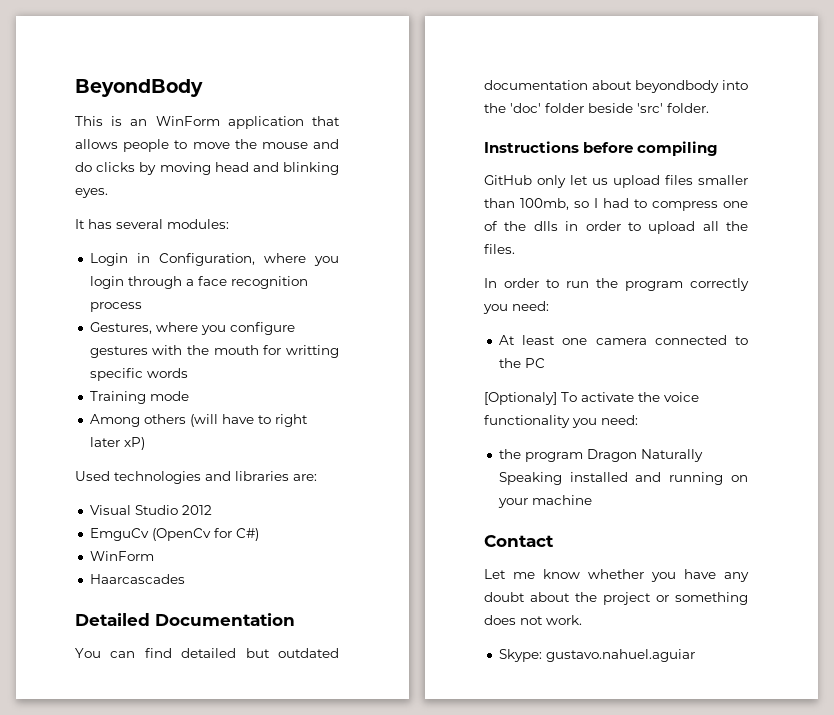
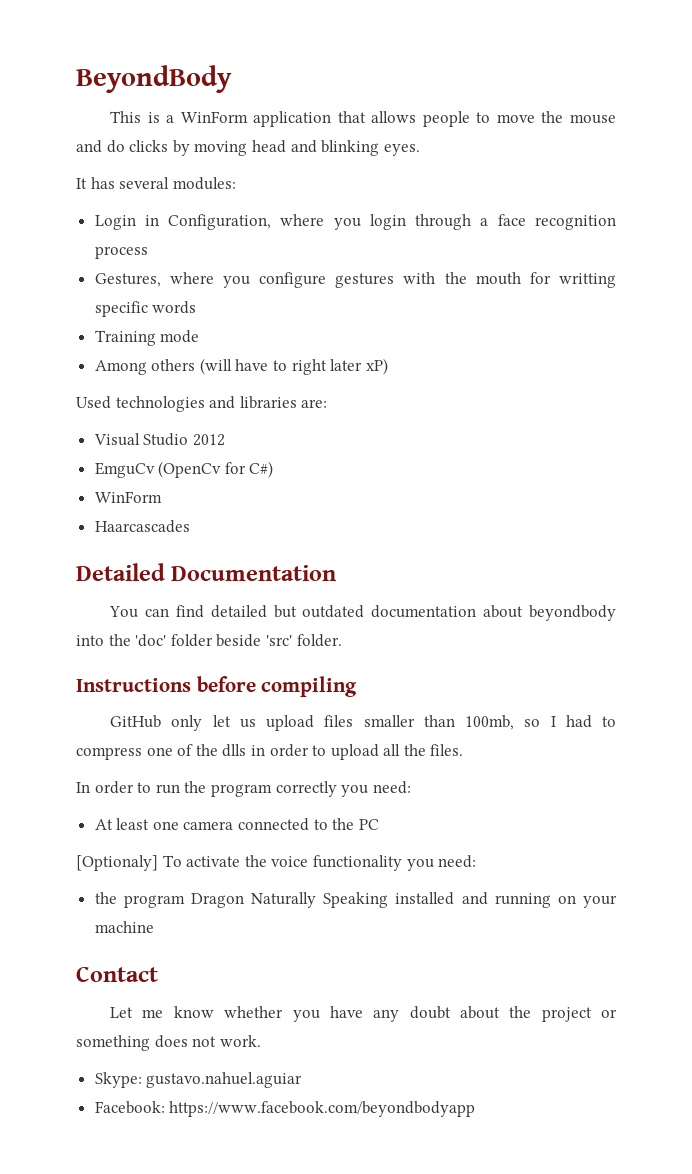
- This is an WinForm application that allows people to move the mouse and do clicks by moving head and blinking eyes.
+ This is a WinForm application that allows people to move the mouse and do clicks by moving head and blinking eyes.
+ Facebook: https://www.facebook.com/beyondbodyapp

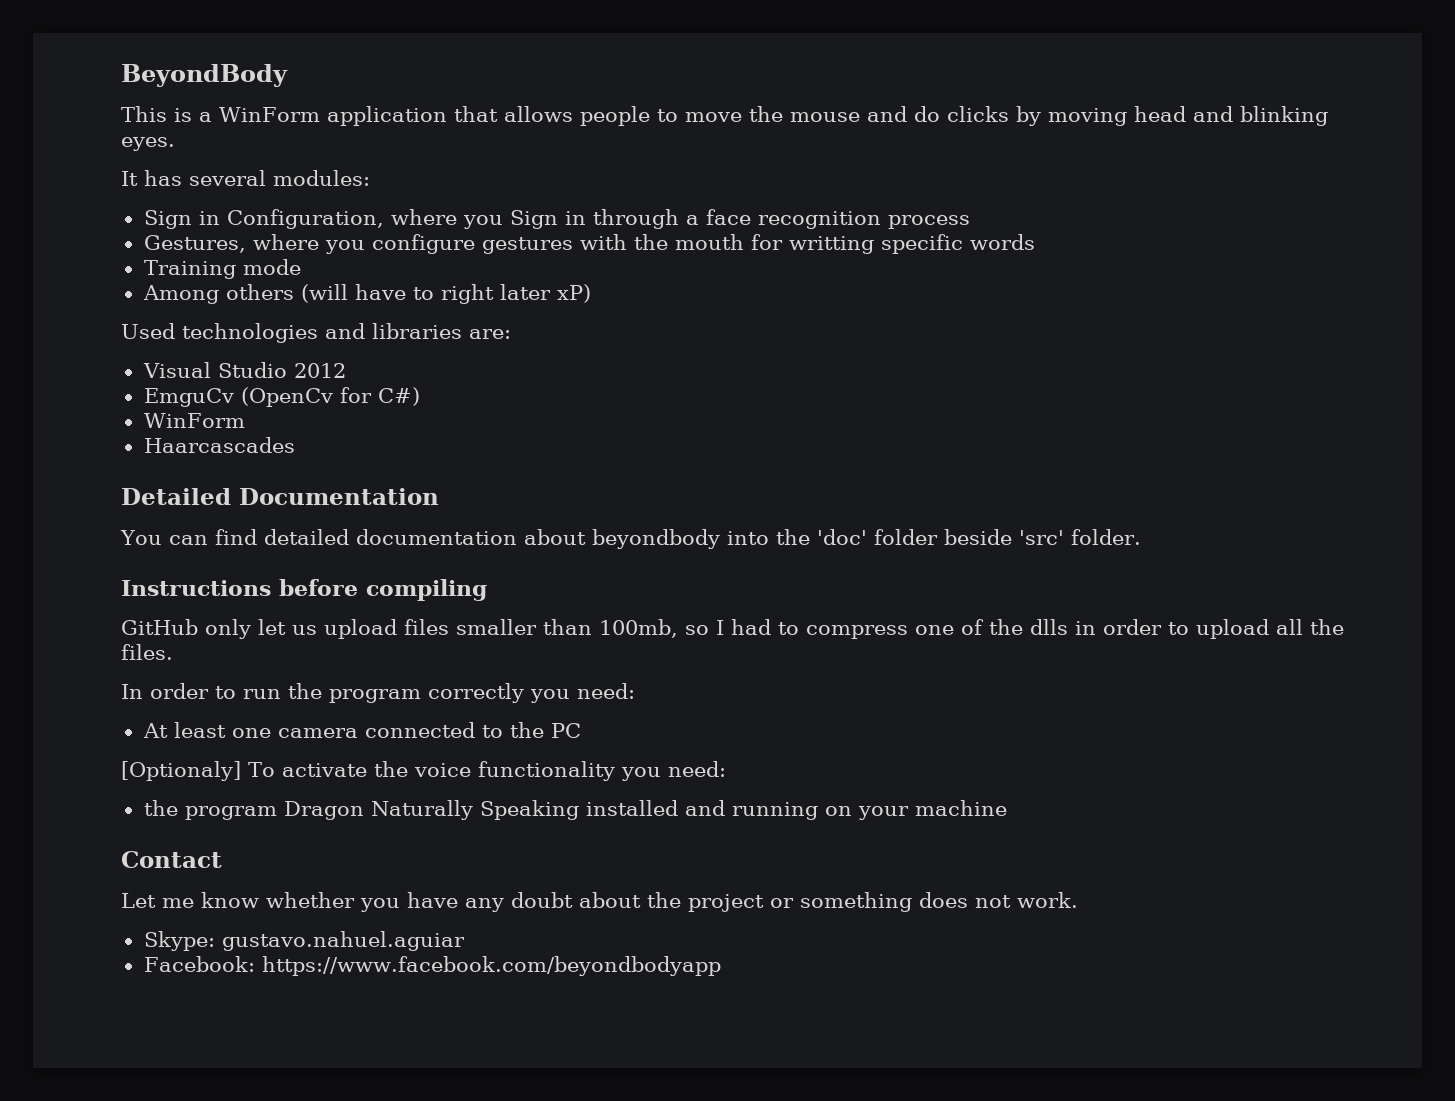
- Login in Configuration, where you login through a face recognition process
+ Sign in Configuration, where you Sign in through a face recognition process
- You can find detailed but outdated documentation about beyondbody into the 'doc' folder beside 'src' folder.
+ You can find detailed documentation about beyondbody into the 'doc' folder beside 'src' folder.

